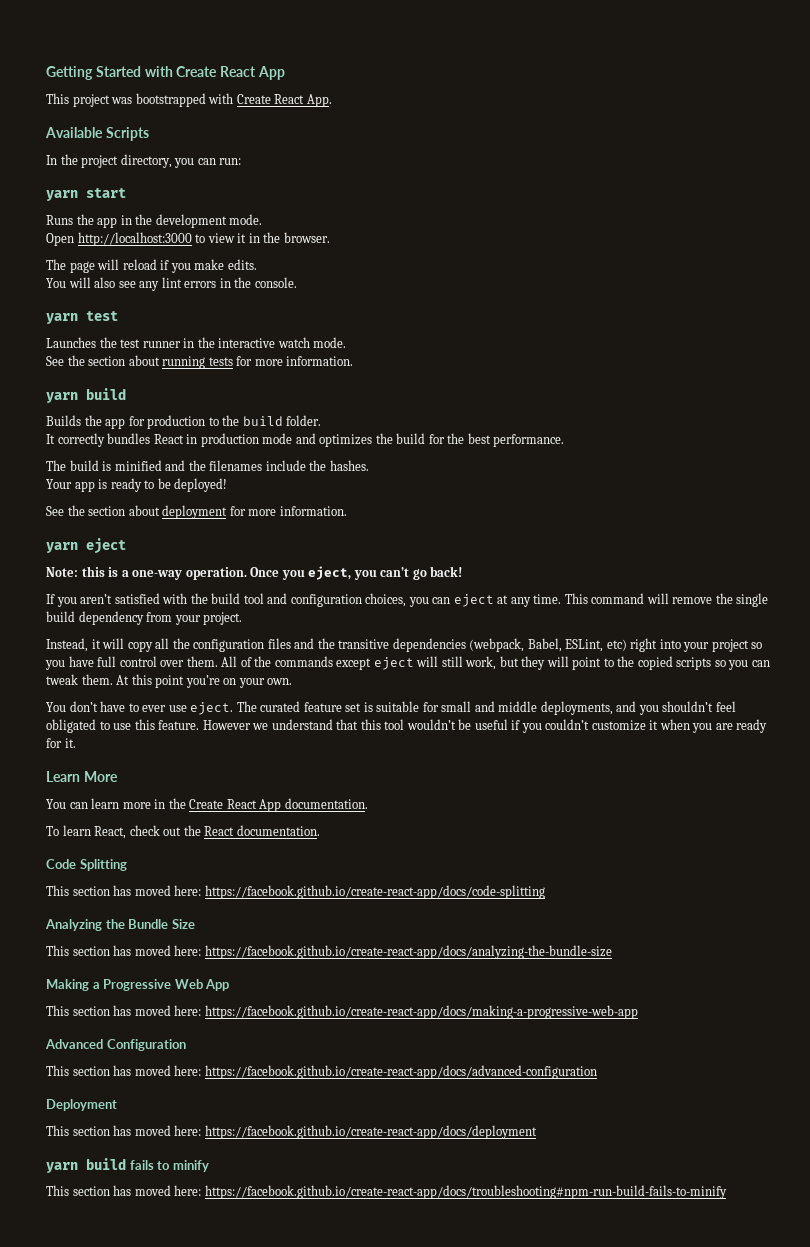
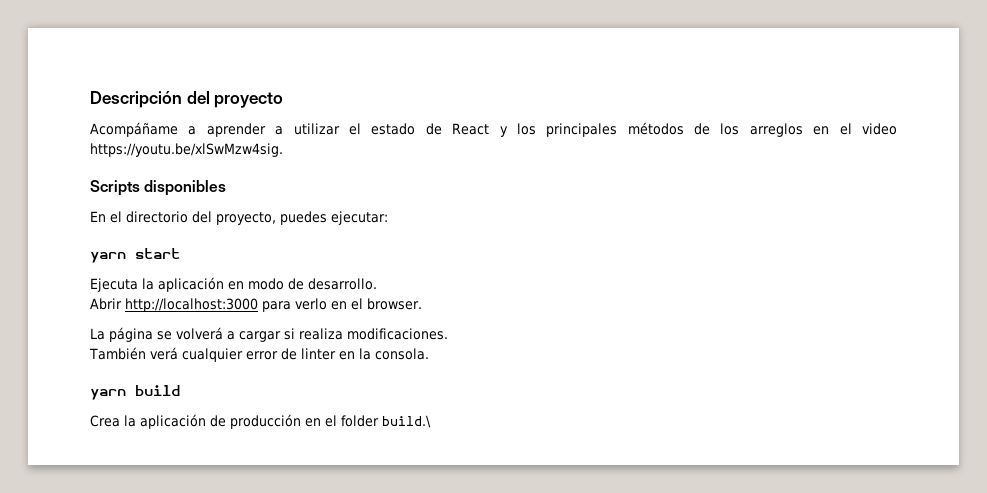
- Getting Started with Create React App
- This project was bootstrapped with Create React App.
- Available Scripts
- In the project directory, you can run:
+ Descripción del proyecto
+ Acompáñame a aprender a utilizar el estado de React y los principales métodos de los arreglos en el video https://youtu.be/xlSwMzw4sig.
+ Scripts disponibles
+ En el directorio del proyecto, puedes ejecutar:
  yarn start
- Runs the app in the development mode.
- Open http://localhost:3000 to view it in the browser.
- The page will reload if you make edits.
- You will also see any lint errors in the console.
- yarn test
- Launches the test runner in the interactive watch mode.
- See the section about running tests for more information.
+ Ejecuta la aplicación en modo de desarrollo.
+ Abrir http://localhost:3000 para verlo en el browser.
+ La página se volverá a cargar si realiza modificaciones.
+ También verá cualquier error de linter en la consola.
  yarn build
- Builds the app for production to the build folder.
- It correctly bundles React in production mode and optimizes the build for the best performance.
- The build is minified and the filenames include the hashes.
- Your app is ready to be deployed!
- See the section about deployment for more information.
- yarn eject
- Note: this is a one-way operation. Once you eject, you can’t go back!
- If you aren’t satisfied with the build tool and configuration choices, you can eject at any time. This command will remove the single build dependency from your project.
- Instead, it will copy all the configuration files and the transitive dependencies (webpack, Babel, ESLint, etc) right into your project so you have full control over them. All of the commands except eject will still work, but they will point to the copied scripts so you can tweak them. At this point you’re on your own.
- You don’t have to ever use eject. The curated feature set is suitable for small and middle deployments, and you shouldn’t feel obligated to use this feature. However we understand that this tool wouldn’t be useful if you couldn’t customize it when you are ready for it.
- Learn More
- You can learn more in the Create React App documentation.
- To learn React, check out the React documentation.
- Code Splitting
- This section has moved here: https://facebook.github.io/create-react-app/docs/code-splitting
- Analyzing the Bundle Size
- This section has moved here: https://facebook.github.io/create-react-app/docs/analyzing-the-bundle-size
- Making a Progressive Web App
- This section has moved here: https://facebook.github.io/create-react-app/docs/making-a-progressive-web-app
- Advanced Configuration
- This section has moved here: https://facebook.github.io/create-react-app/docs/advanced-configuration
- Deployment
- This section has moved here: https://facebook.github.io/create-react-app/docs/deployment
- yarn build fails to minify
- This section has moved here: https://facebook.github.io/create-react-app/docs/troubleshooting#npm-run-build-fails-to-minify
+ Crea la aplicación de producción en el folder build.\

